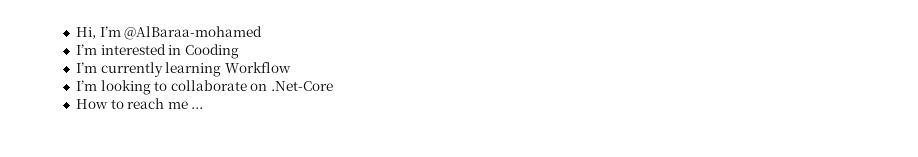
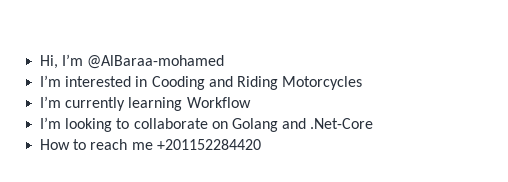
- I’m interested in Cooding
+ I’m interested in Cooding and Riding Motorcycles
- I’m looking to collaborate on .Net-Core
+ I’m looking to collaborate on Golang and .Net-Core
- How to reach me ...
+ How to reach me +201152284420

